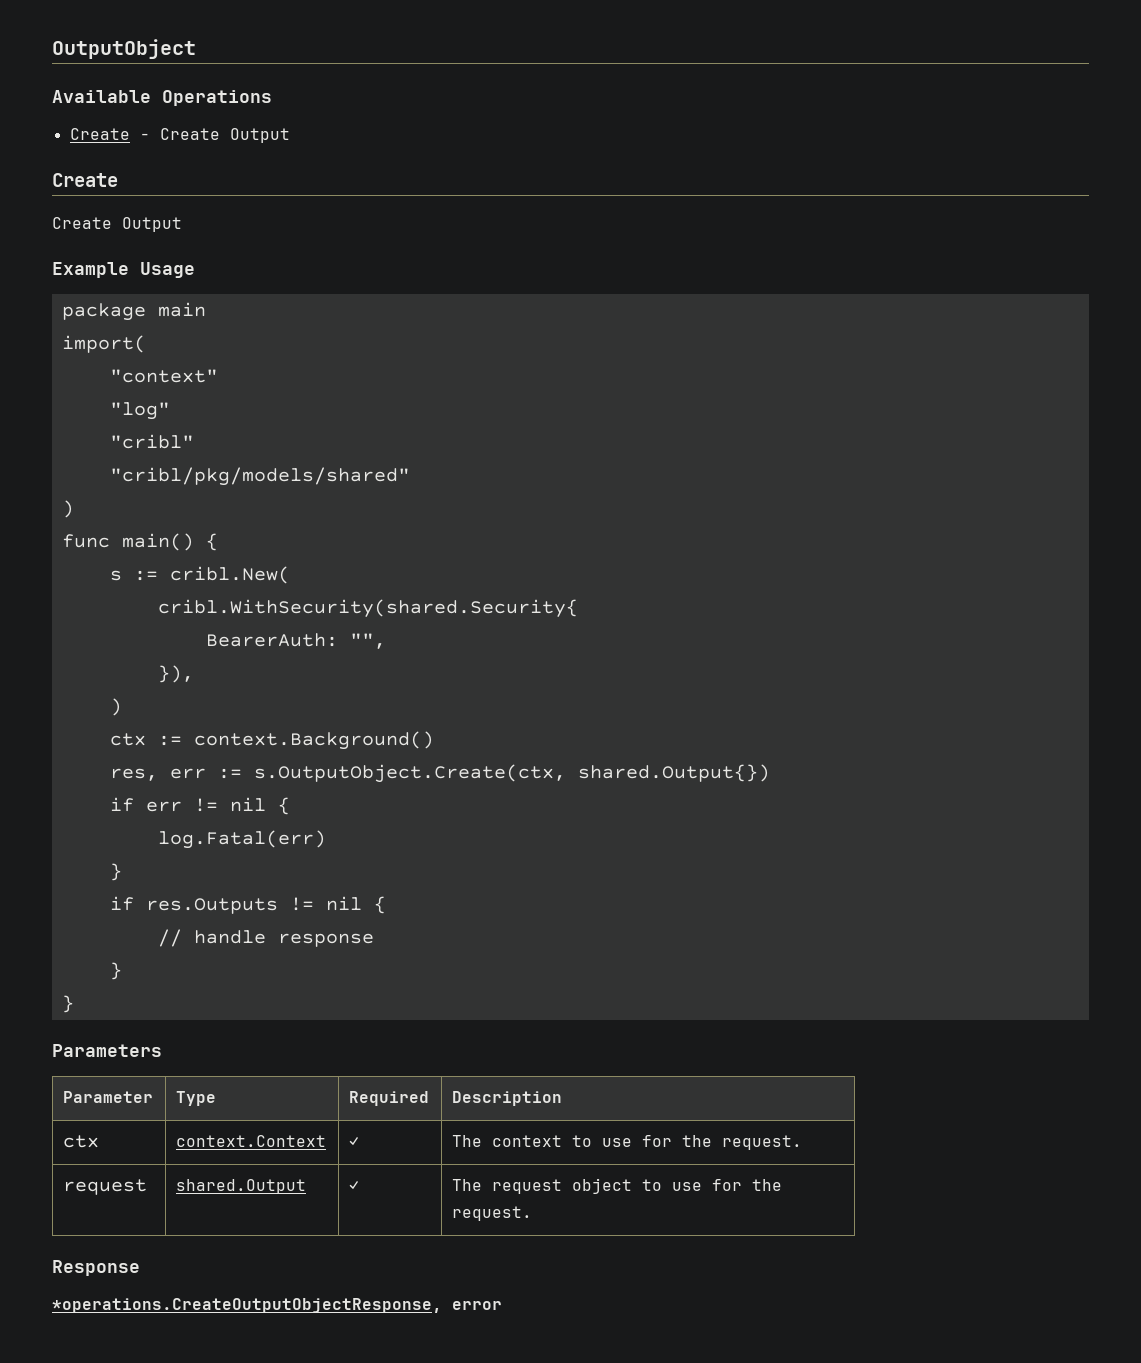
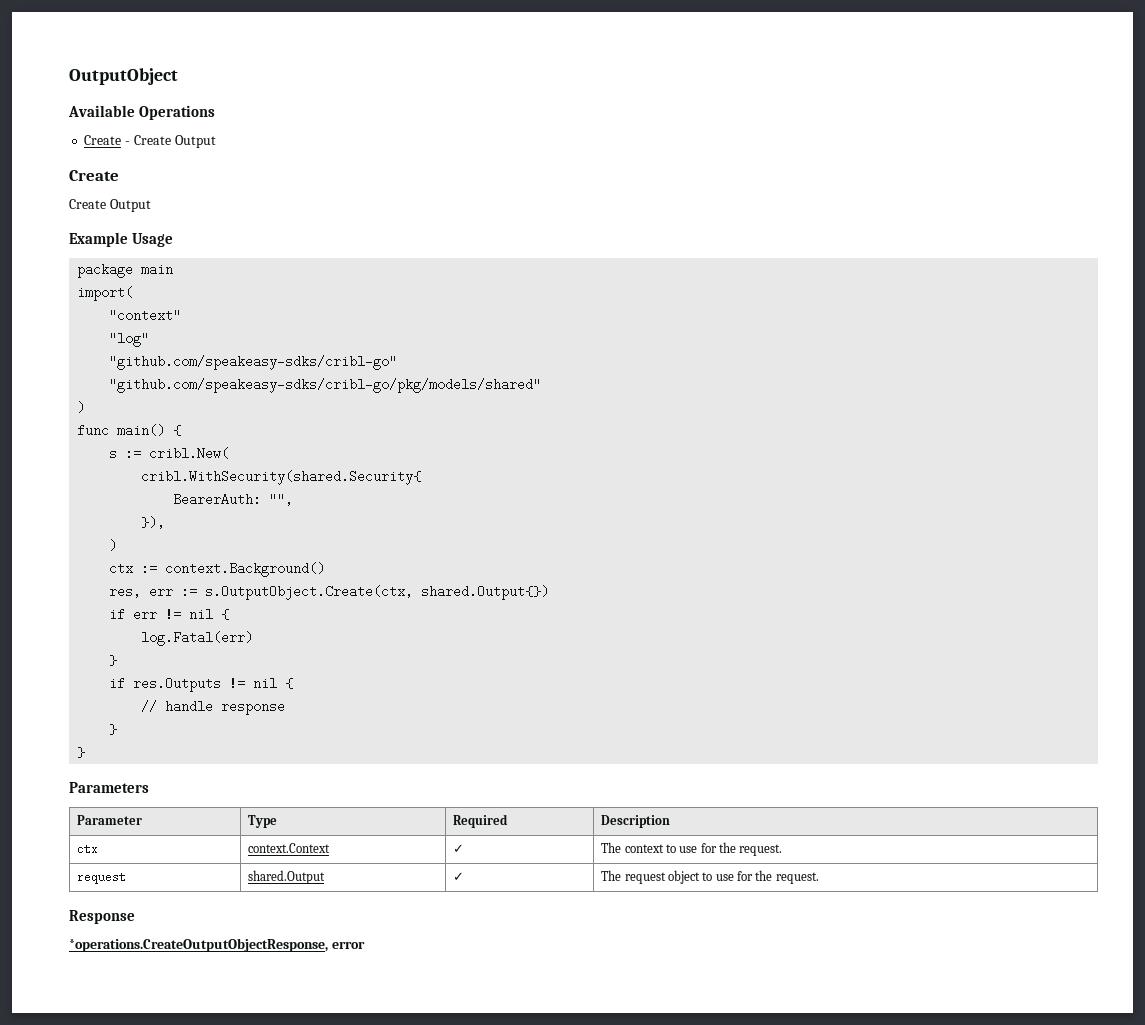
- "cribl"
- "cribl/pkg/models/shared"
+ "github.com/speakeasy-sdks/cribl-go"
+ "github.com/speakeasy-sdks/cribl-go/pkg/models/shared"

